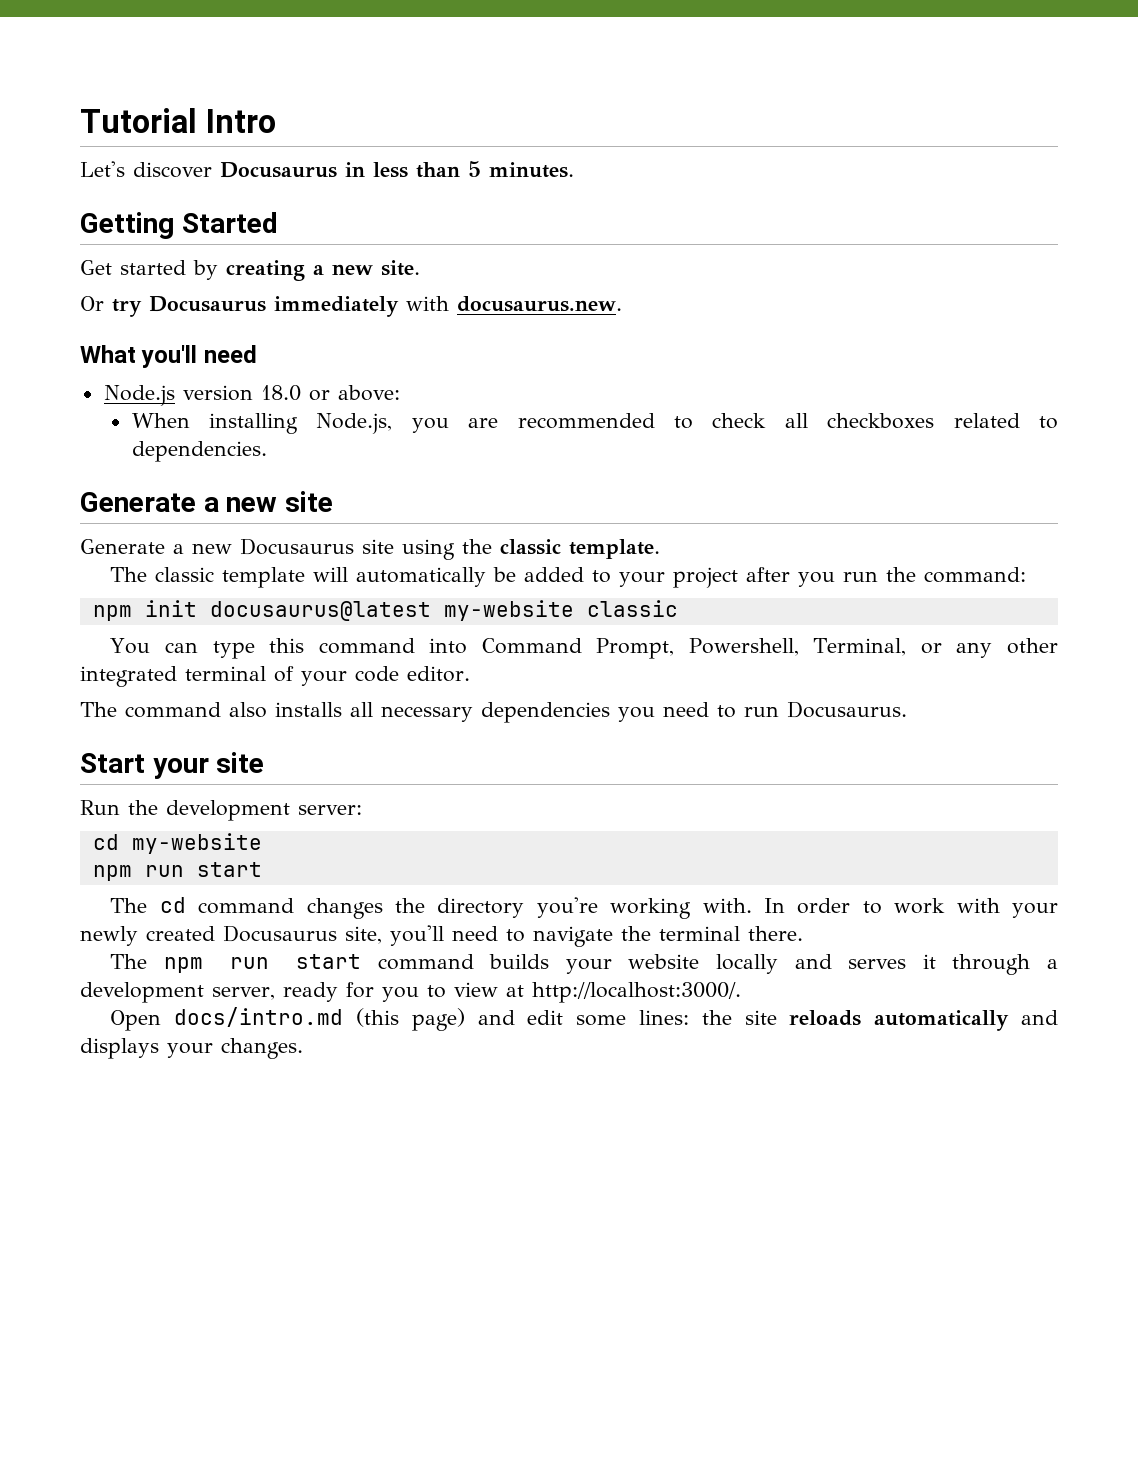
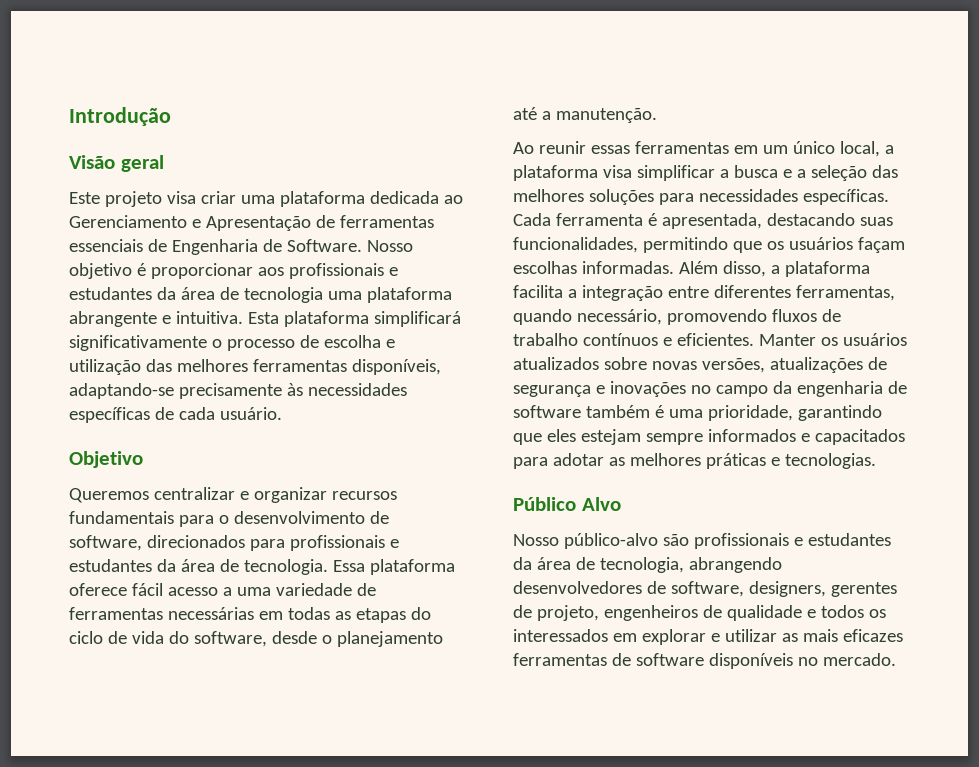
- Tutorial Intro
- Let's discover Docusaurus in less than 5 minutes.
- Getting Started
- Get started by creating a new site.
- Or try Docusaurus immediately with docusaurus.new.
- What you'll need
- Node.js version 18.0 or above:
- When installing Node.js, you are recommended to check all checkboxes related to dependencies.
- Generate a new site
- Generate a new Docusaurus site using the classic template.
- The classic template will automatically be added to your project after you run the command:
- npm init docusaurus@latest my-website classic
- You can type this command into Command Prompt, Powershell, Terminal, or any other integrated terminal of your code editor.
- The command also installs all necessary dependencies you need to run Docusaurus.
- Start your site
- Run the development server:
- cd my-website
- npm run start
- The cd command changes the directory you're working with. In order to work with your newly created Docusaurus site, you'll need to navigate the terminal there.
- The npm run start command builds your website locally and serves it through a development server, ready for you to view at http://localhost:3000/.
- Open docs/intro.md (this page) and edit some lines: the site reloads automatically and displays your changes.
+ Introdução
+ Visão geral
+ Este projeto visa criar uma plataforma dedicada ao Gerenciamento e Apresentação de ferramentas essenciais de Engenharia de Software. Nosso objetivo é proporcionar aos profissionais e estudantes da área de tecnologia uma plataforma abrangente e intuitiva. Esta plataforma simplificará significativamente o processo de escolha e utilização das melhores ferramentas disponíveis, adaptando-se precisamente às necessidades específicas de cada usuário.
+ Objetivo
+ Queremos centralizar e organizar recursos fundamentais para o desenvolvimento de software, direcionados para profissionais e estudantes da área de tecnologia. Essa plataforma oferece fácil acesso a uma variedade de ferramentas necessárias em todas as etapas do ciclo de vida do software, desde o planejamento até a manutenção.
+ Ao reunir essas ferramentas em um único local, a plataforma visa simplificar a busca e a seleção das melhores soluções para necessidades específicas. Cada ferramenta é apresentada, destacando suas funcionalidades, permitindo que os usuários façam escolhas informadas. Além disso, a plataforma facilita a integração entre diferentes ferramentas, quando necessário, promovendo fluxos de trabalho contínuos e eficientes. Manter os usuários atualizados sobre novas versões, atualizações de segurança e inovações no campo da engenharia de software também é uma prioridade, garantindo que eles estejam sempre informados e capacitados para adotar as melhores práticas e tecnologias.
+ Público Alvo
+ Nosso público-alvo são profissionais e estudantes da área de tecnologia, abrangendo desenvolvedores de software, designers, gerentes de projeto, engenheiros de qualidade e todos os interessados em explorar e utilizar as mais eficazes ferramentas de software disponíveis no mercado.

